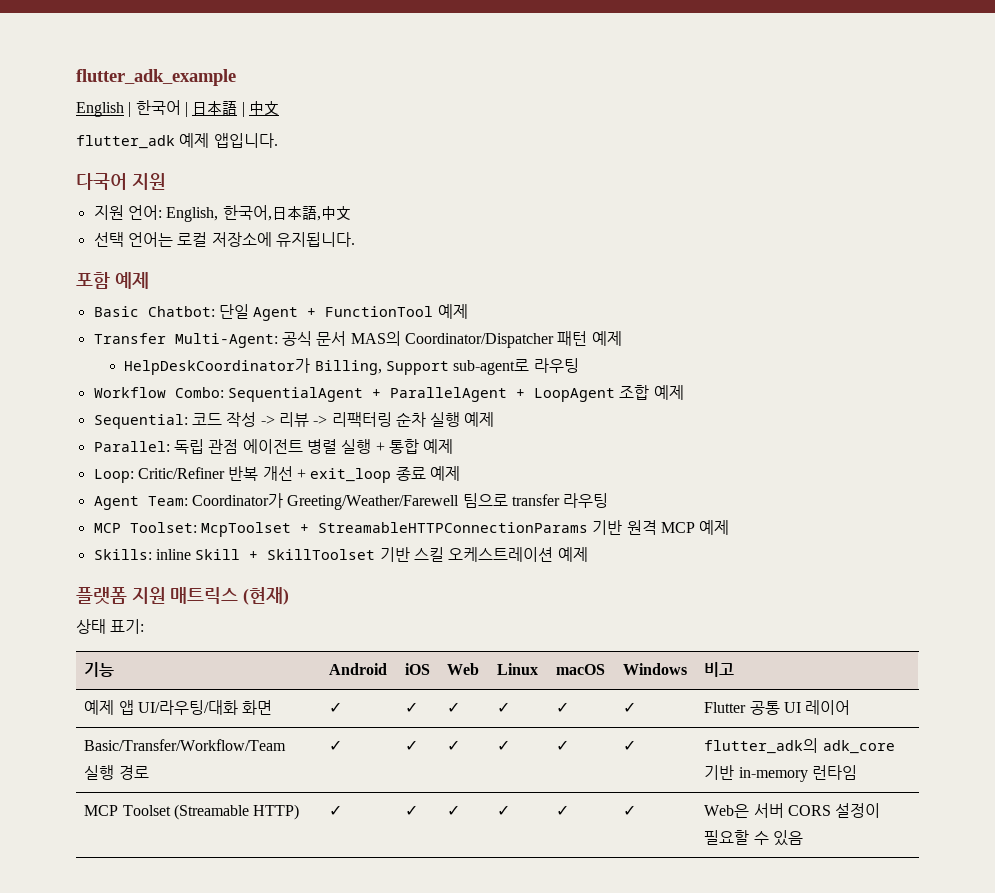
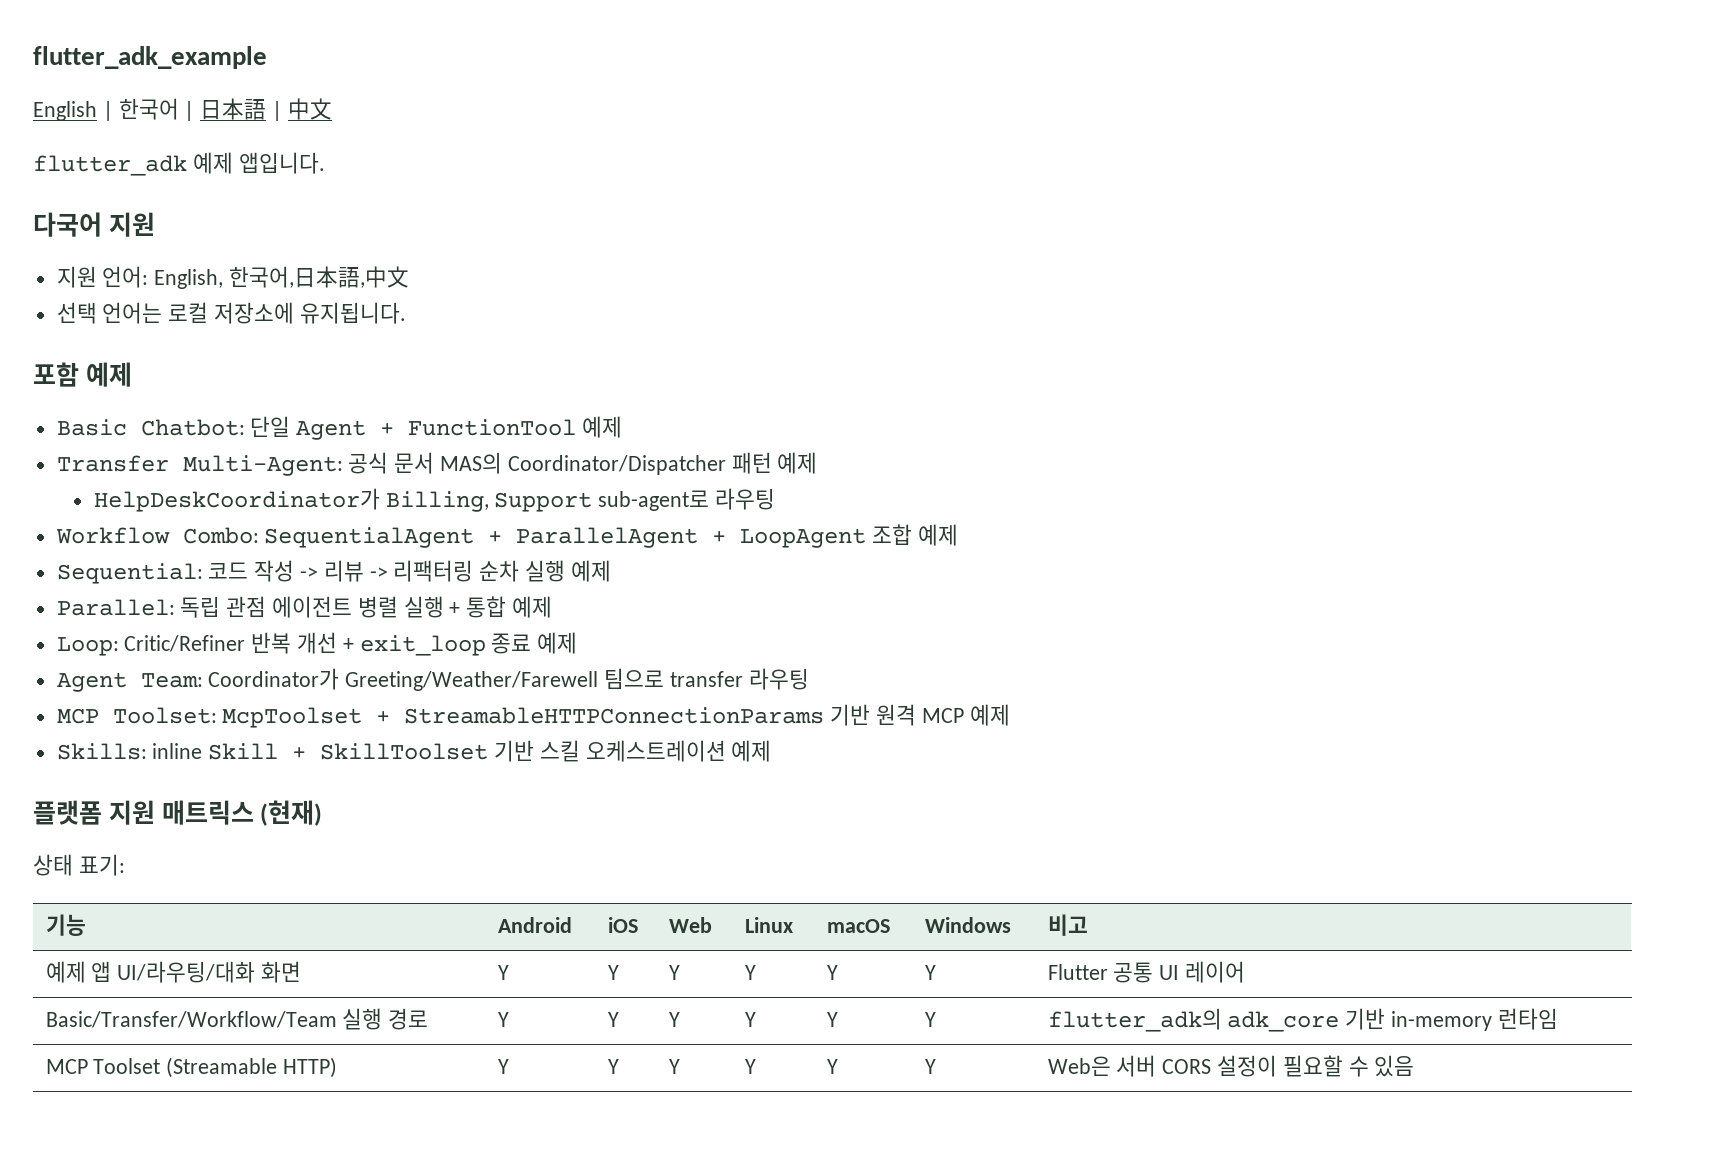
- 예제 앱 UI/라우팅/대화 화면 | ✓ | ✓ | ✓ | ✓ | ✓ | ✓ | Flutter 공통 UI 레이어
+ 예제 앱 UI/라우팅/대화 화면 | Y | Y | Y | Y | Y | Y | Flutter 공통 UI 레이어
- Basic/Transfer/Workflow/Team 실행 경로 | ✓ | ✓ | ✓ | ✓ | ✓ | ✓ | flutter_adk의 adk_core 기반 in-memory 런타임
+ Basic/Transfer/Workflow/Team 실행 경로 | Y | Y | Y | Y | Y | Y | flutter_adk의 adk_core 기반 in-memory 런타임
- MCP Toolset (Streamable HTTP) | ✓ | ✓ | ✓ | ✓ | ✓ | ✓ | Web은 서버 CORS 설정이 필요할 수 있음
+ MCP Toolset (Streamable HTTP) | Y | Y | Y | Y | Y | Y | Web은 서버 CORS 설정이 필요할 수 있음

